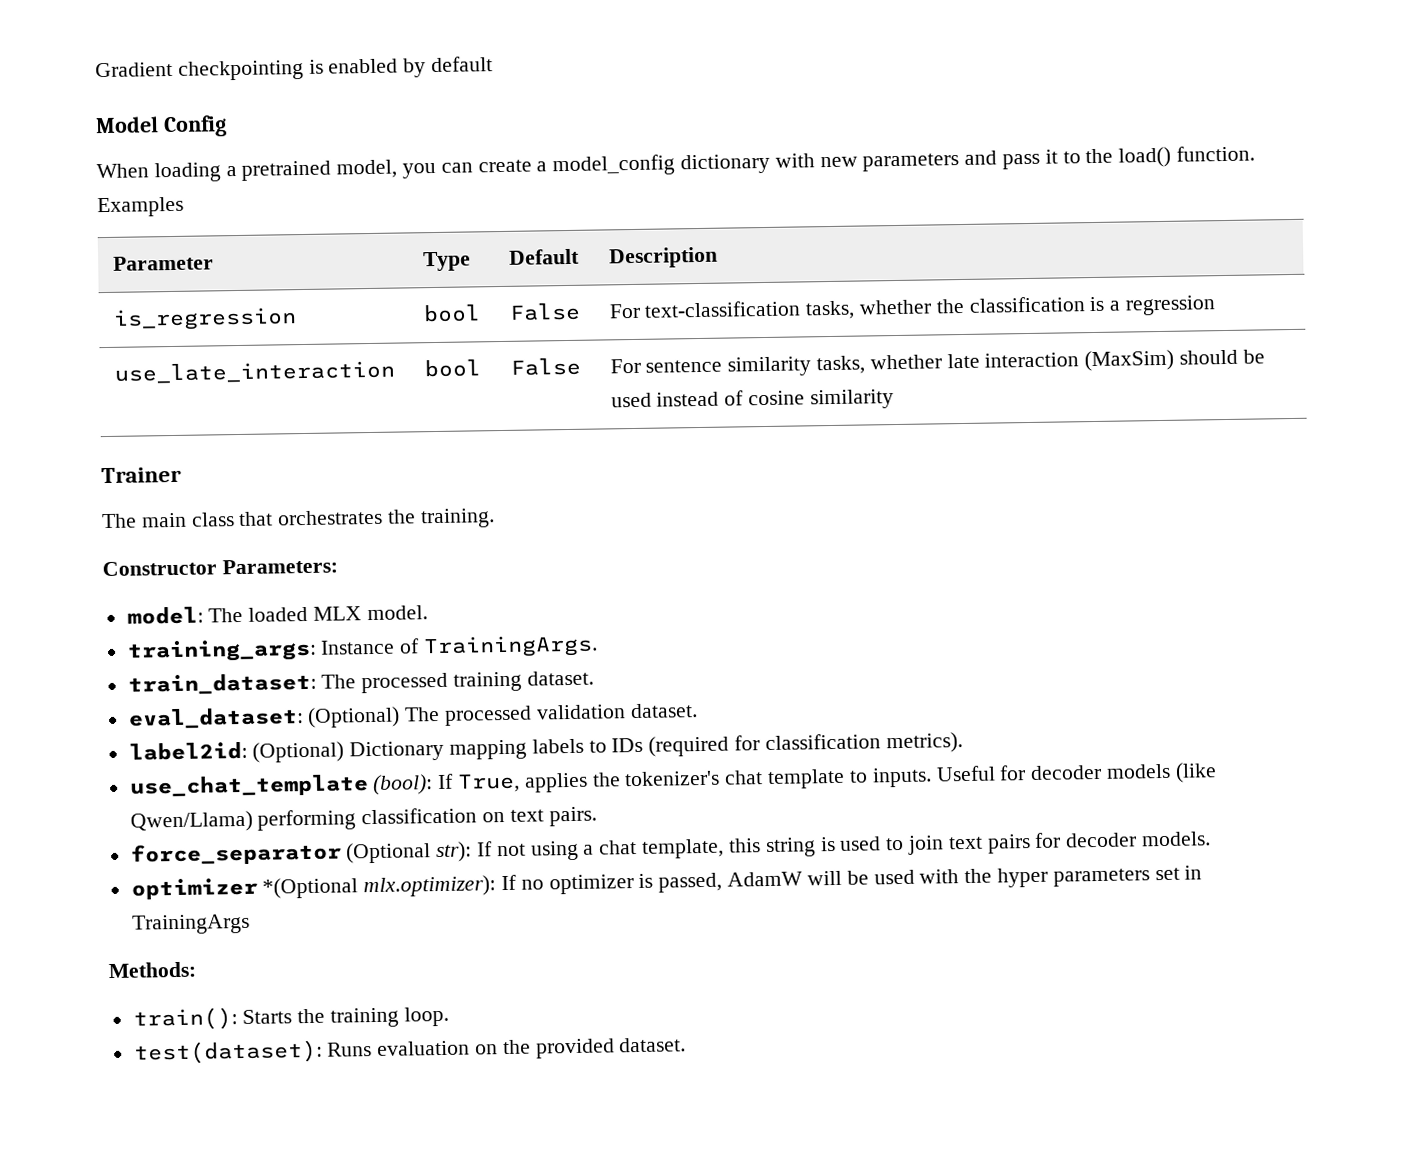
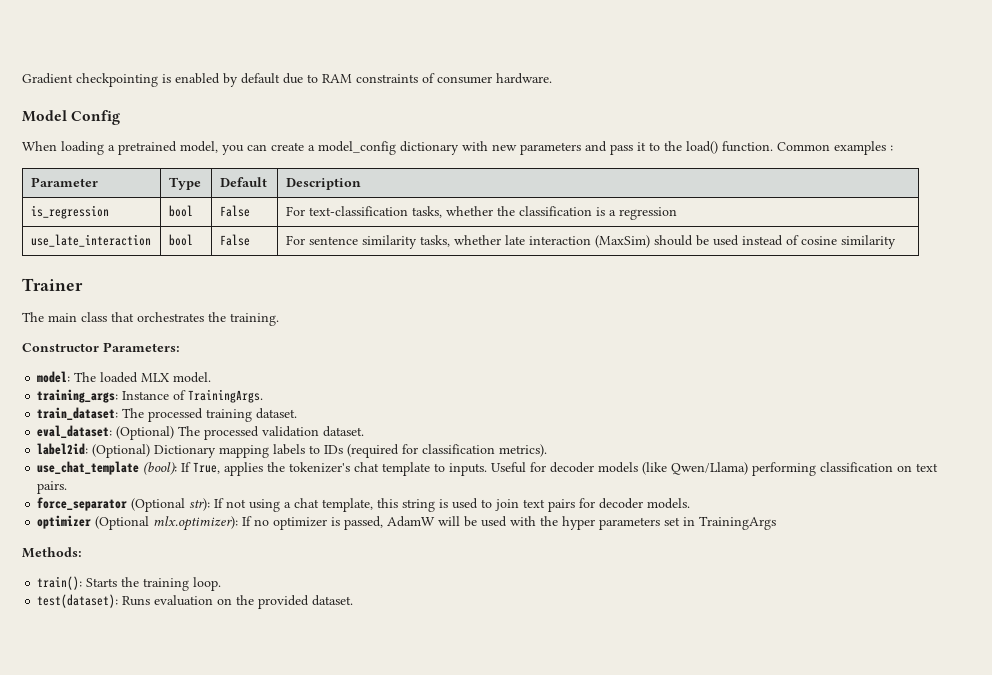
- Gradient checkpointing is enabled by default
+ Gradient checkpointing is enabled by default due to RAM constraints of consumer hardware.
- Examples
+ Common examples :
- optimizer *(Optional mlx.optimizer): If no optimizer is passed, AdamW will be used with the hyper parameters set in TrainingArgs
+ optimizer (Optional mlx.optimizer): If no optimizer is passed, AdamW will be used with the hyper parameters set in TrainingArgs

